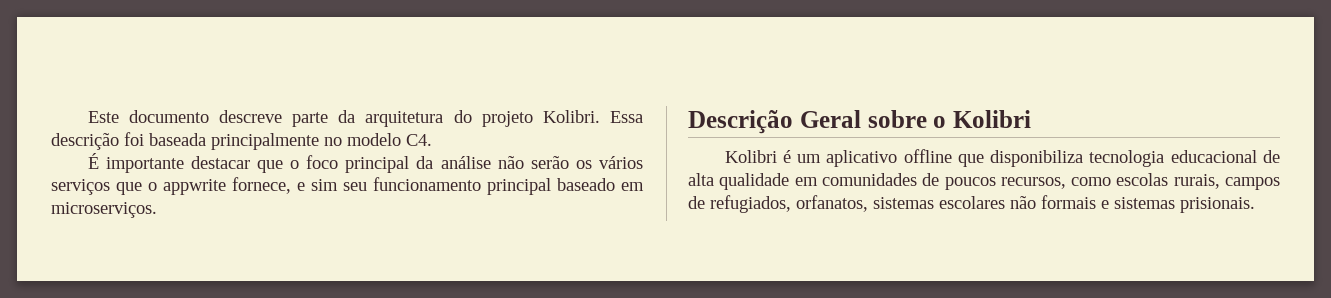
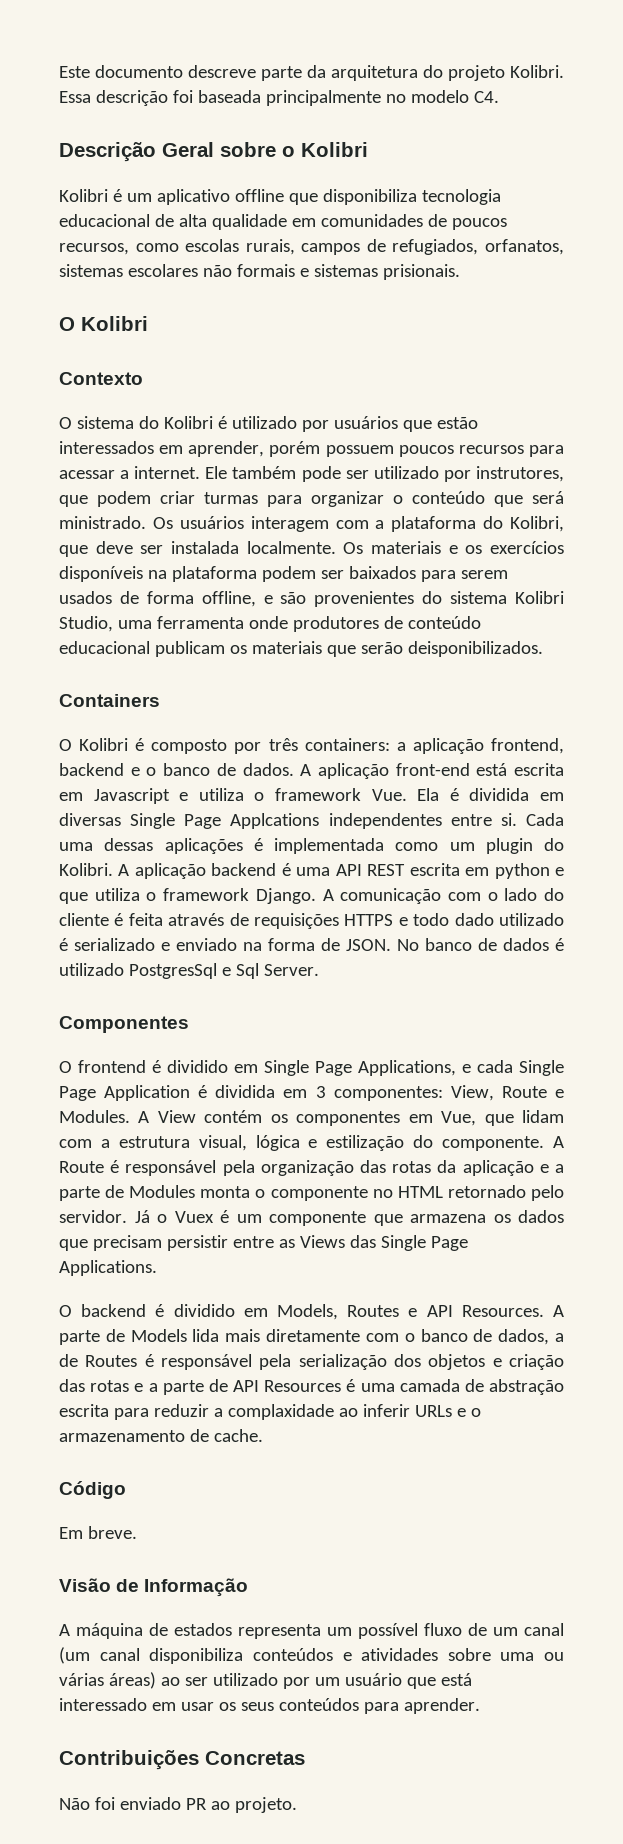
- É importante destacar que o foco principal da análise não serão os vários serviços que o appwrite fornece, e sim seu funcionamento principal baseado em microserviços.
  Kolibri é um aplicativo offline que disponibiliza tecnologia educacional de alta qualidade em comunidades de poucos recursos, como escolas rurais, campos de refugiados, orfanatos, sistemas escolares não formais e sistemas prisionais.
+ O Kolibri
+ Contexto
+ O sistema do Kolibri é utilizado por usuários que estão interessados em aprender, porém possuem poucos recursos para acessar a internet. Ele também pode ser utilizado por instrutores, que podem criar turmas para organizar o conteúdo que será ministrado. Os usuários interagem com a plataforma do Kolibri, que deve ser instalada localmente. Os materiais e os exercícios disponíveis na plataforma podem ser baixados para serem usados de forma offline, e são provenientes do sistema Kolibri Studio, uma ferramenta onde produtores de conteúdo educacional publicam os materiais que serão deisponibilizados.
+ Containers
+ O Kolibri é composto por três containers: a aplicação frontend, backend e o banco de dados. A aplicação front-end está escrita em Javascript e utiliza o framework Vue. Ela é dividida em diversas Single Page Applcations independentes entre si. Cada uma dessas aplicações é implementada como um plugin do Kolibri. A aplicação backend é uma API REST escrita em python e que utiliza o framework Django. A comunicação com o lado do cliente é feita através de requisições HTTPS e todo dado utilizado é serializado e enviado na forma de JSON. No banco de dados é utilizado PostgresSql e Sql Server.
+ Componentes
+ O frontend é dividido em Single Page Applications, e cada Single Page Application é dividida em 3 componentes: View, Route e Modules. A View contém os componentes em Vue, que lidam com a estrutura visual, lógica e estilização do componente. A Route é responsável pela organização das rotas da aplicação e a parte de Modules monta o componente no HTML retornado pelo servidor. Já o Vuex é um componente que armazena os dados que precisam persistir entre as Views das Single Page Applications.
+ O backend é dividido em Models, Routes e API Resources. A parte de Models lida mais diretamente com o banco de dados, a de Routes é responsável pela serialização dos objetos e criação das rotas e a parte de API Resources é uma camada de abstração escrita para reduzir a complaxidade ao inferir URLs e o armazenamento de cache.
+ Código
+ Em breve.
+ Visão de Informação
+ A máquina de estados representa um possível fluxo de um canal (um canal disponibiliza conteúdos e atividades sobre uma ou várias áreas) ao ser utilizado por um usuário que está interessado em usar os seus conteúdos para aprender.
+ Contribuições Concretas
+ Não foi enviado PR ao projeto.

